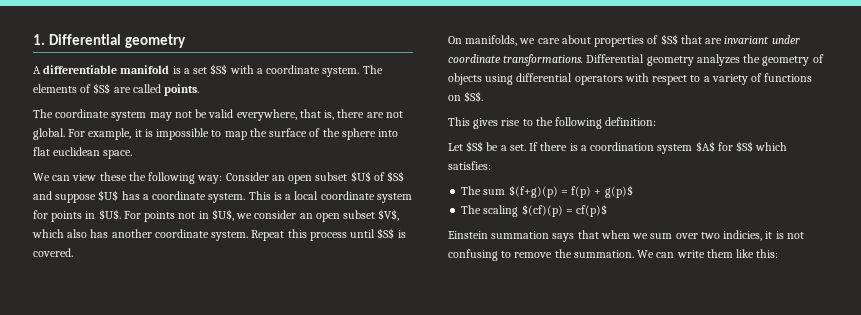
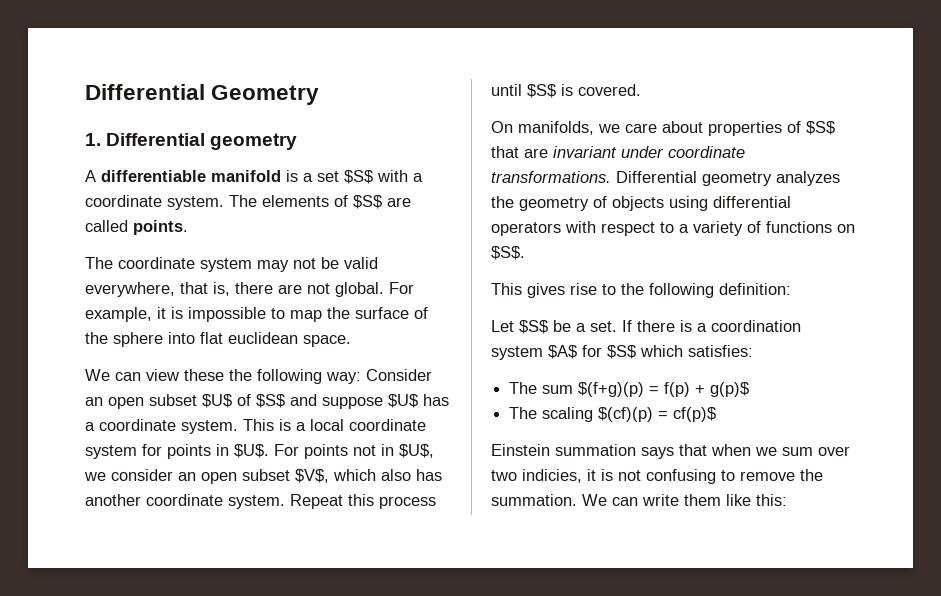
+ Differential Geometry

